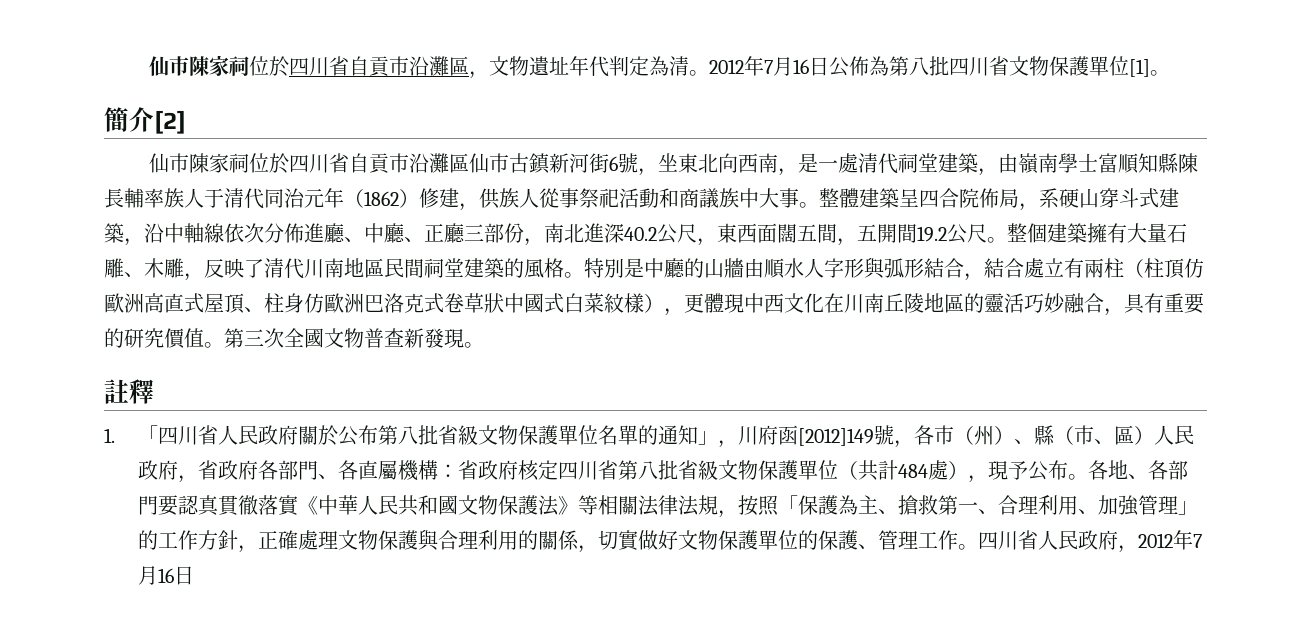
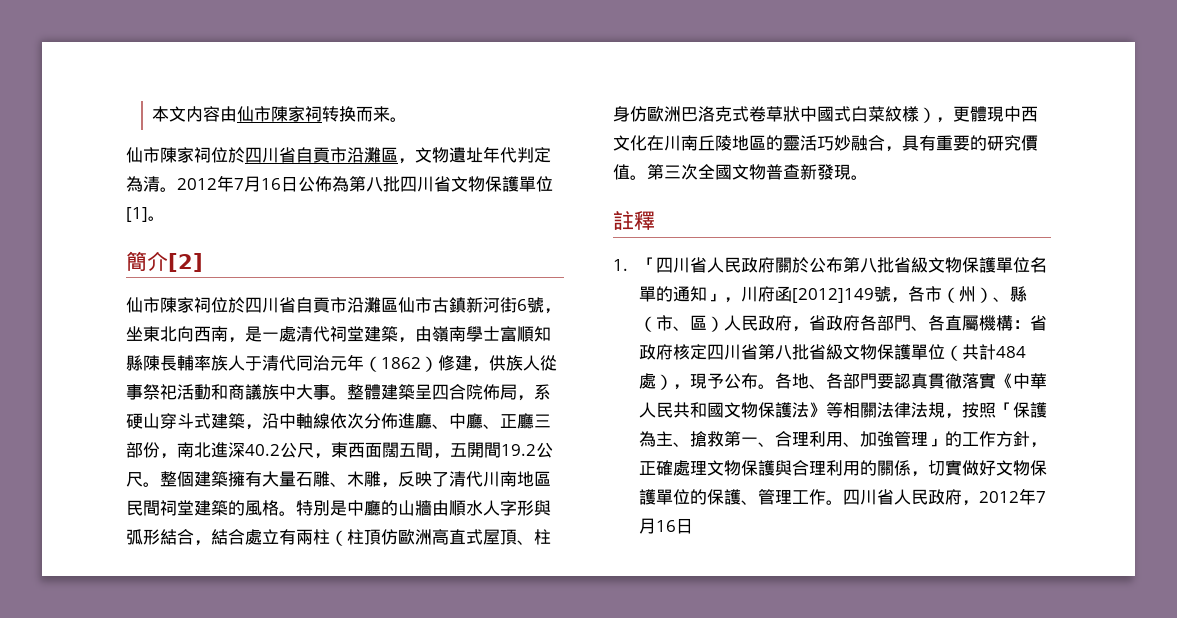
+ 本文内容由仙市陳家祠转换而来。

